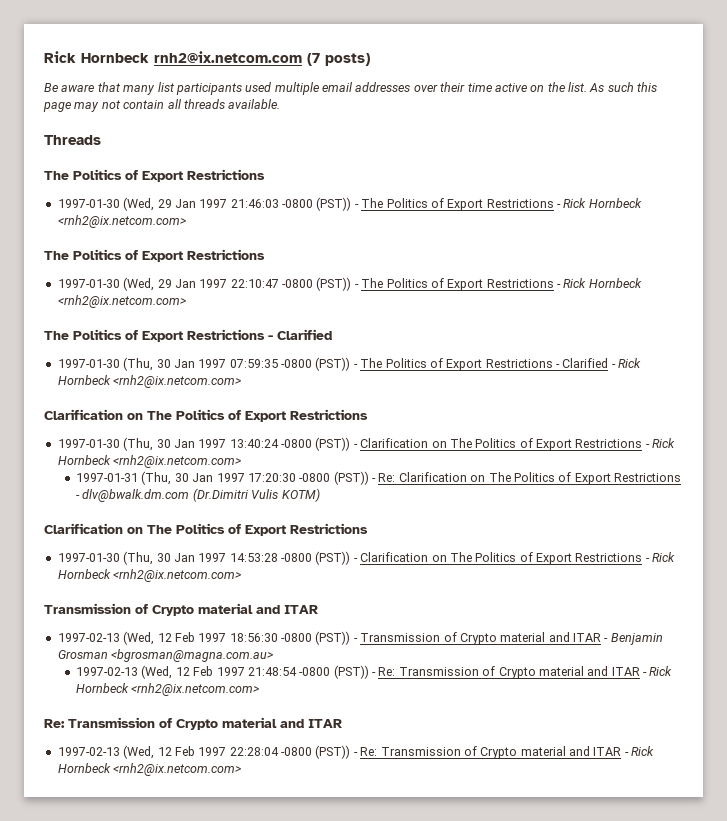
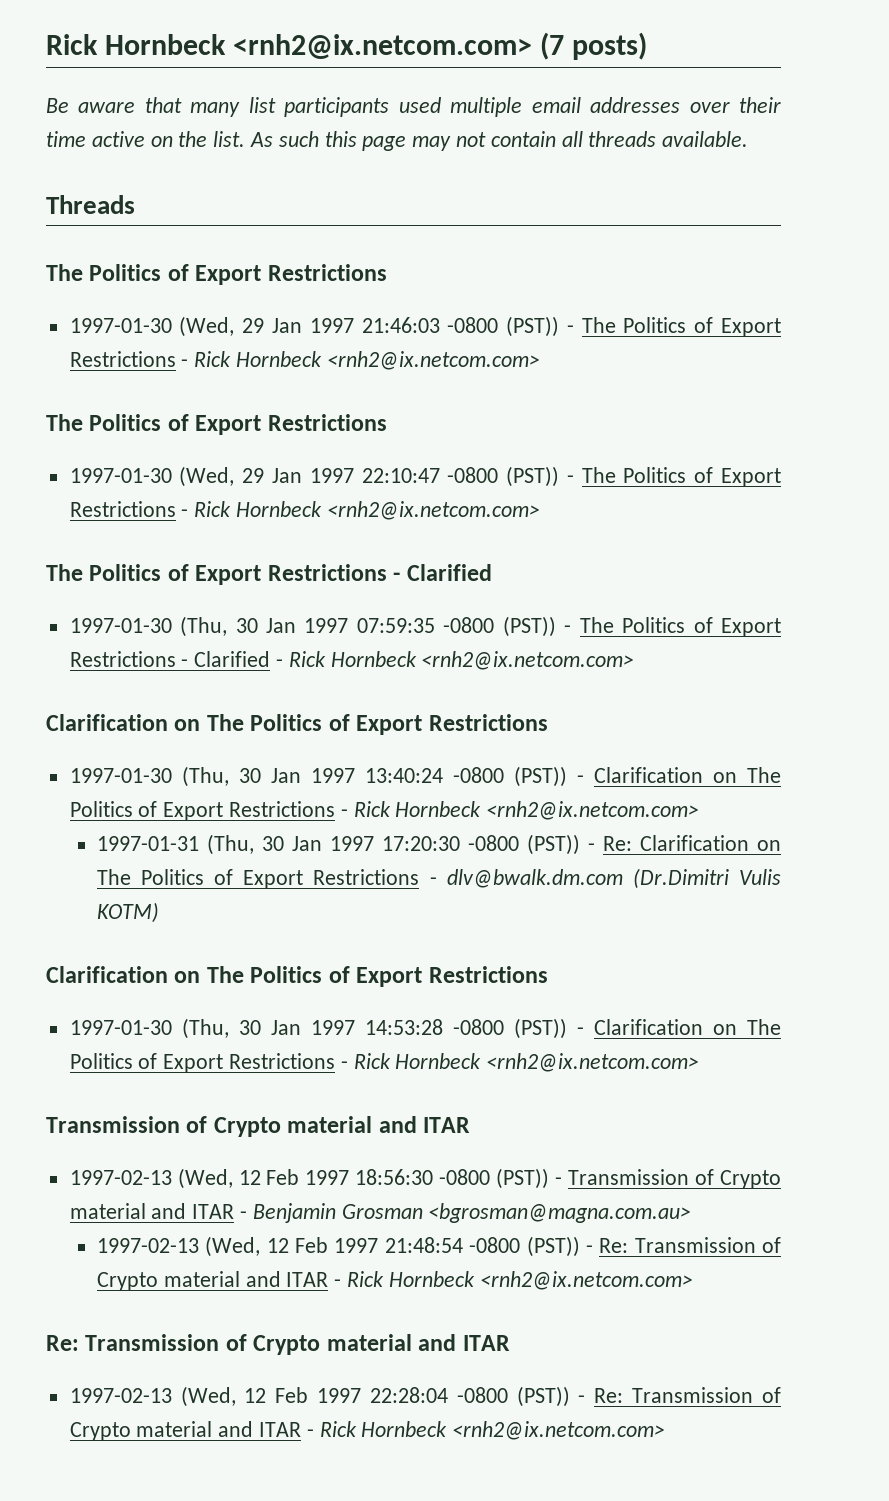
- Rick Hornbeck rnh2@ix.netcom.com (7 posts)
+ Rick Hornbeck <rnh2@ix.netcom.com> (7 posts)

